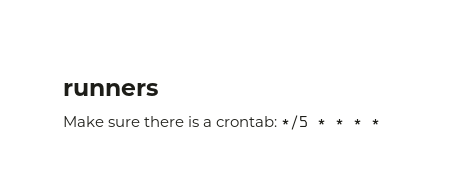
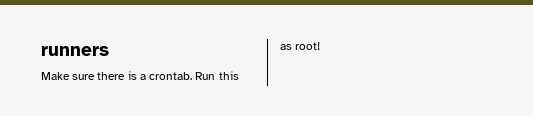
- Make sure there is a crontab: */5 * * * *
+ Make sure there is a crontab. Run this as root!

